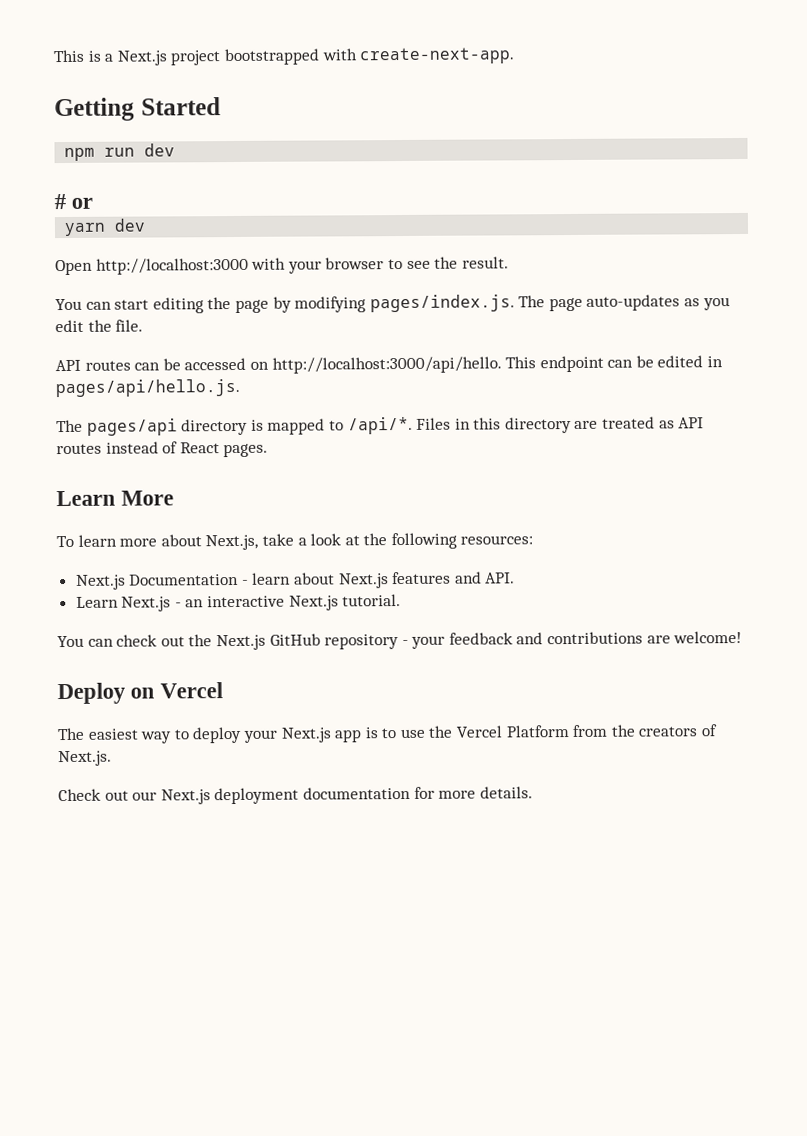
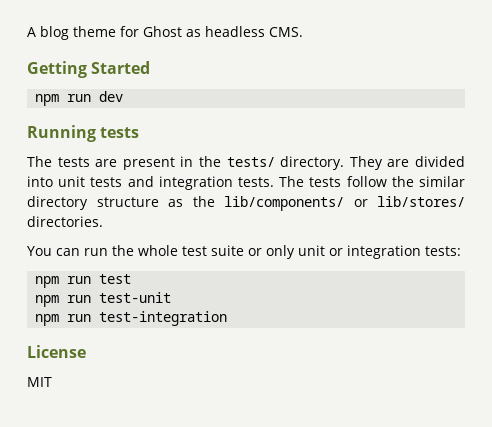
- This is a Next.js project bootstrapped with create-next-app.
+ A blog theme for Ghost as headless CMS.
- # or
- yarn dev
- Open http://localhost:3000 with your browser to see the result.
- You can start editing the page by modifying pages/index.js. The page auto-updates as you edit the file.
- API routes can be accessed on http://localhost:3000/api/hello. This endpoint can be edited in pages/api/hello.js.
- The pages/api directory is mapped to /api/*. Files in this directory are treated as API routes instead of React pages.
- Learn More
- To learn more about Next.js, take a look at the following resources:
- Next.js Documentation - learn about Next.js features and API.
- Learn Next.js - an interactive Next.js tutorial.
- You can check out the Next.js GitHub repository - your feedback and contributions are welcome!
- Deploy on Vercel
- The easiest way to deploy your Next.js app is to use the Vercel Platform from the creators of Next.js.
- Check out our Next.js deployment documentation for more details.
+ Running tests
+ The tests are present in the tests/ directory. They are divided into unit tests and integration tests. The tests follow the similar directory structure as the lib/components/ or lib/stores/ directories.
+ You can run the whole test suite or only unit or integration tests:
+ npm run test
+ npm run test-unit
+ npm run test-integration
+ License
+ MIT

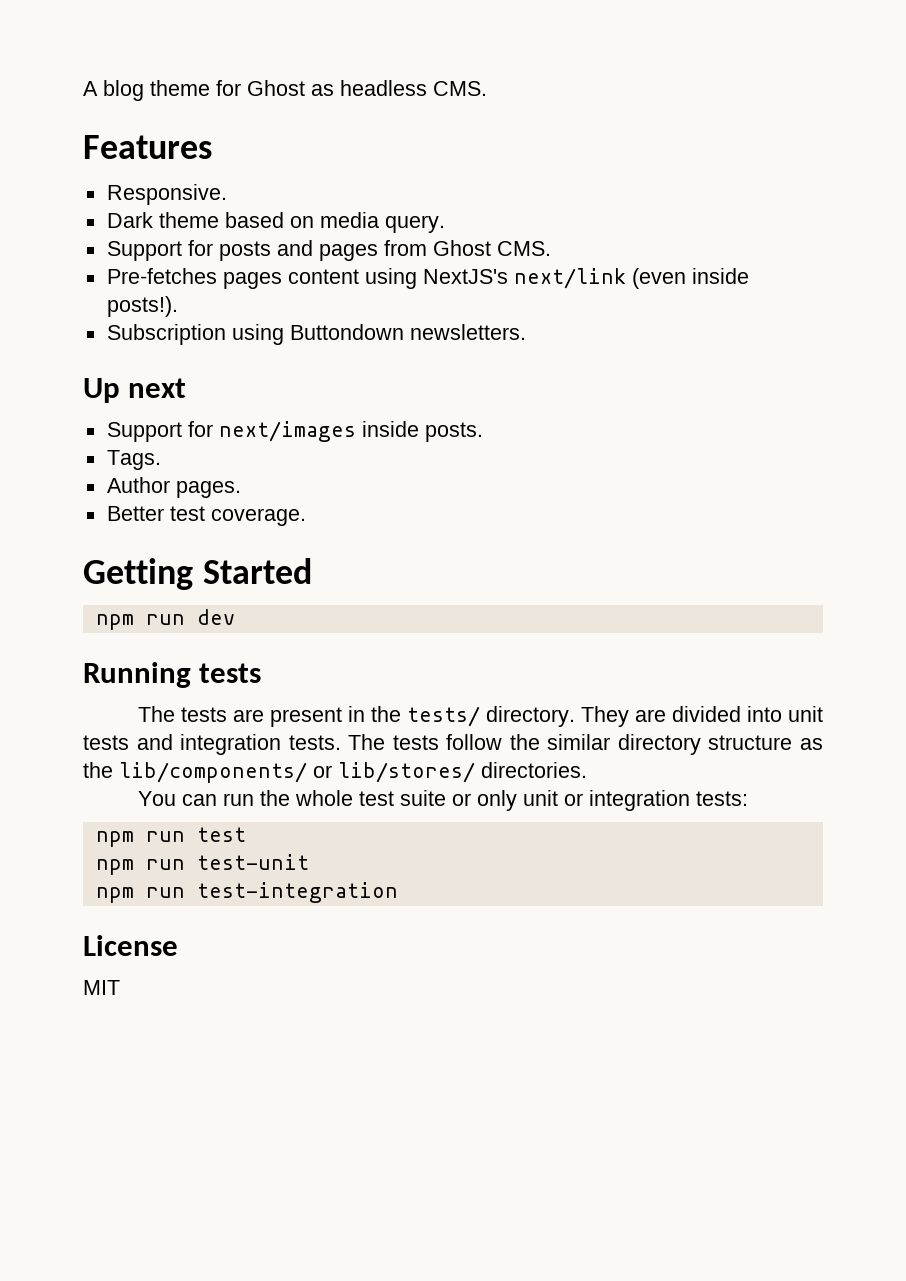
+ Features
+ Responsive.
+ Dark theme based on media query.
+ Support for posts and pages from Ghost CMS.
+ Pre-fetches pages content using NextJS's next/link (even inside posts!).
+ Subscription using Buttondown newsletters.
+ Up next
+ Support for next/images inside posts.
+ Tags.
+ Author pages.
+ Better test coverage.

